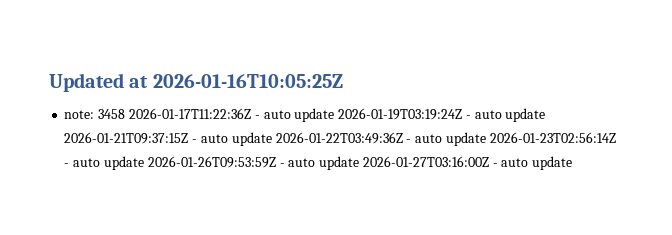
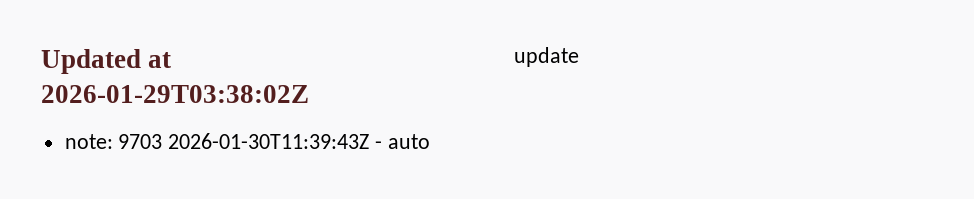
- Updated at 2026-01-16T10:05:25Z
+ Updated at 2026-01-29T03:38:02Z
- note: 3458 2026-01-17T11:22:36Z - auto update 2026-01-19T03:19:24Z - auto update 2026-01-21T09:37:15Z - auto update 2026-01-22T03:49:36Z - auto update 2026-01-23T02:56:14Z - auto update 2026-01-26T09:53:59Z - auto update 2026-01-27T03:16:00Z - auto update
+ note: 9703 2026-01-30T11:39:43Z - auto update

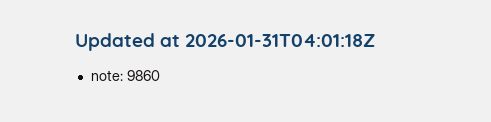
- Updated at 2026-01-29T03:38:02Z
+ Updated at 2026-01-31T04:01:18Z
- note: 9703 2026-01-30T11:39:43Z - auto update
+ note: 9860

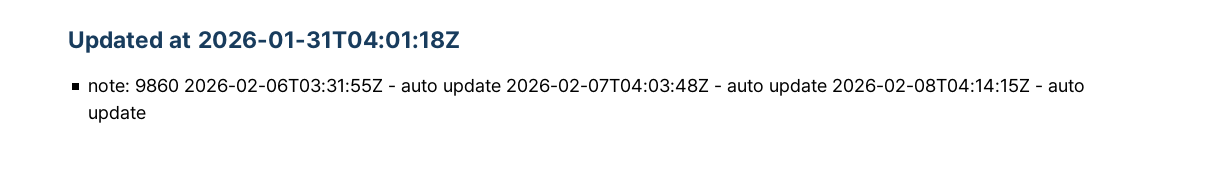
- note: 9860
+ note: 9860 2026-02-06T03:31:55Z - auto update 2026-02-07T04:03:48Z - auto update 2026-02-08T04:14:15Z - auto update

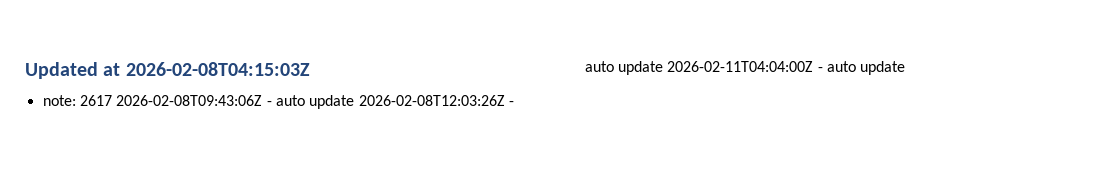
- Updated at 2026-01-31T04:01:18Z
+ Updated at 2026-02-08T04:15:03Z
- note: 9860 2026-02-06T03:31:55Z - auto update 2026-02-07T04:03:48Z - auto update 2026-02-08T04:14:15Z - auto update
+ note: 2617 2026-02-08T09:43:06Z - auto update 2026-02-08T12:03:26Z - auto update 2026-02-11T04:04:00Z - auto update

